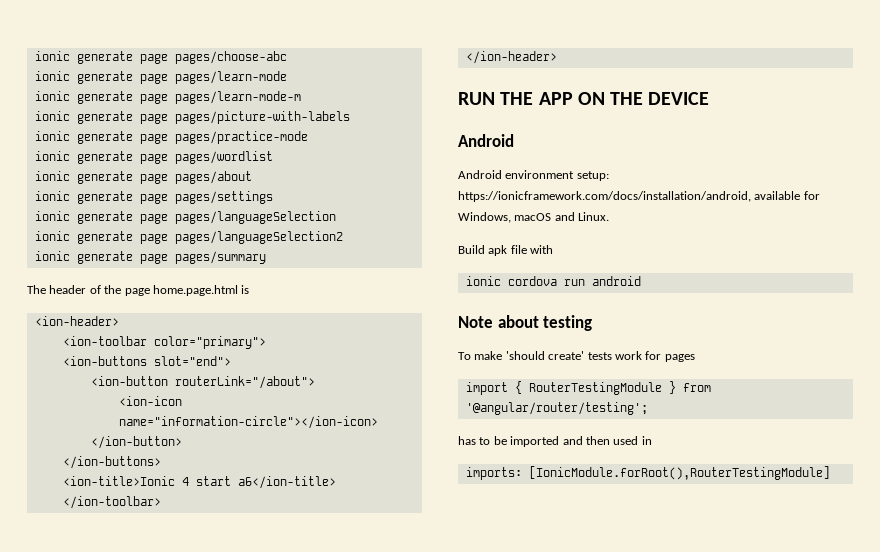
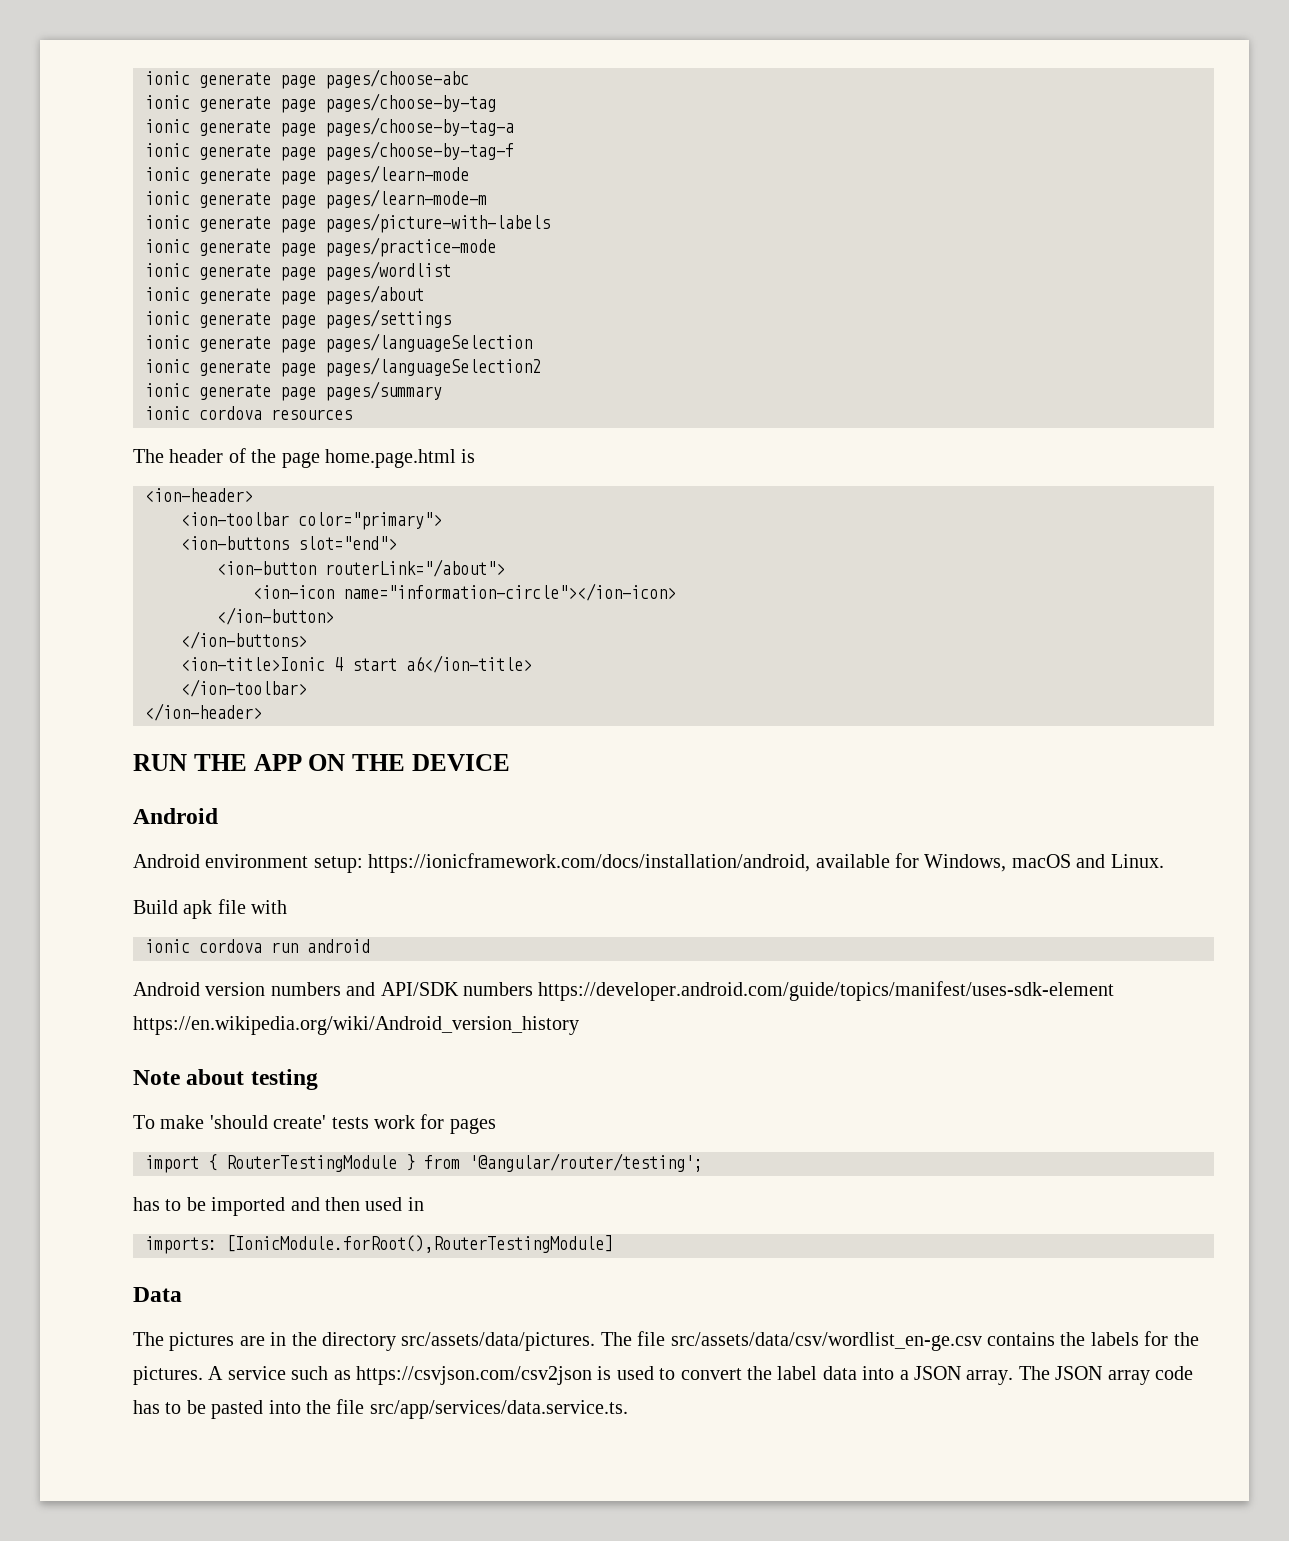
+ ionic generate page pages/choose-by-tag
+ ionic generate page pages/choose-by-tag-a
+ ionic generate page pages/choose-by-tag-f
+ ionic cordova resources
+ Android version numbers and API/SDK numbers https://developer.android.com/guide/topics/manifest/uses-sdk-element https://en.wikipedia.org/wiki/Android_version_history
+ Data
+ The pictures are in the directory src/assets/data/pictures. The file src/assets/data/csv/wordlist_en-ge.csv contains the labels for the pictures. A service such as https://csvjson.com/csv2json is used to convert the label data into a JSON array. The JSON array code has to be pasted into the file src/app/services/data.service.ts.

